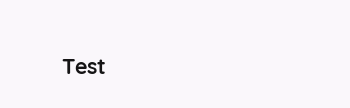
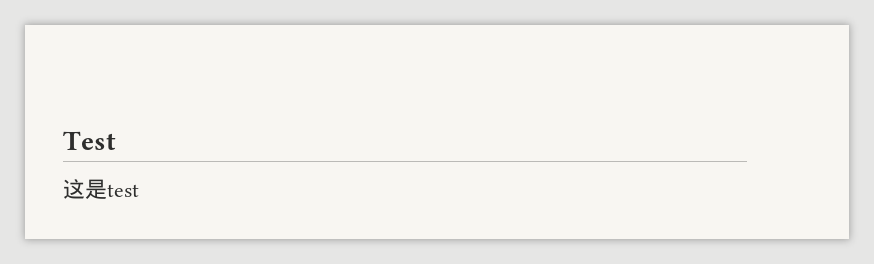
+ 这是test

